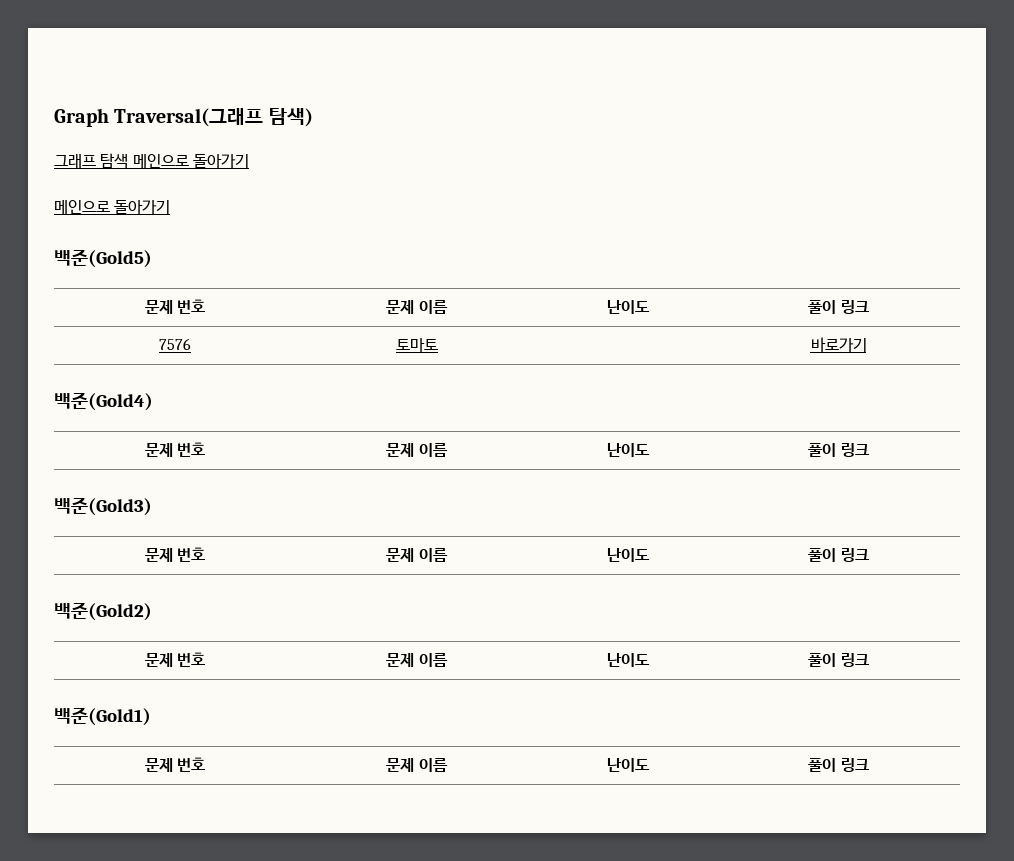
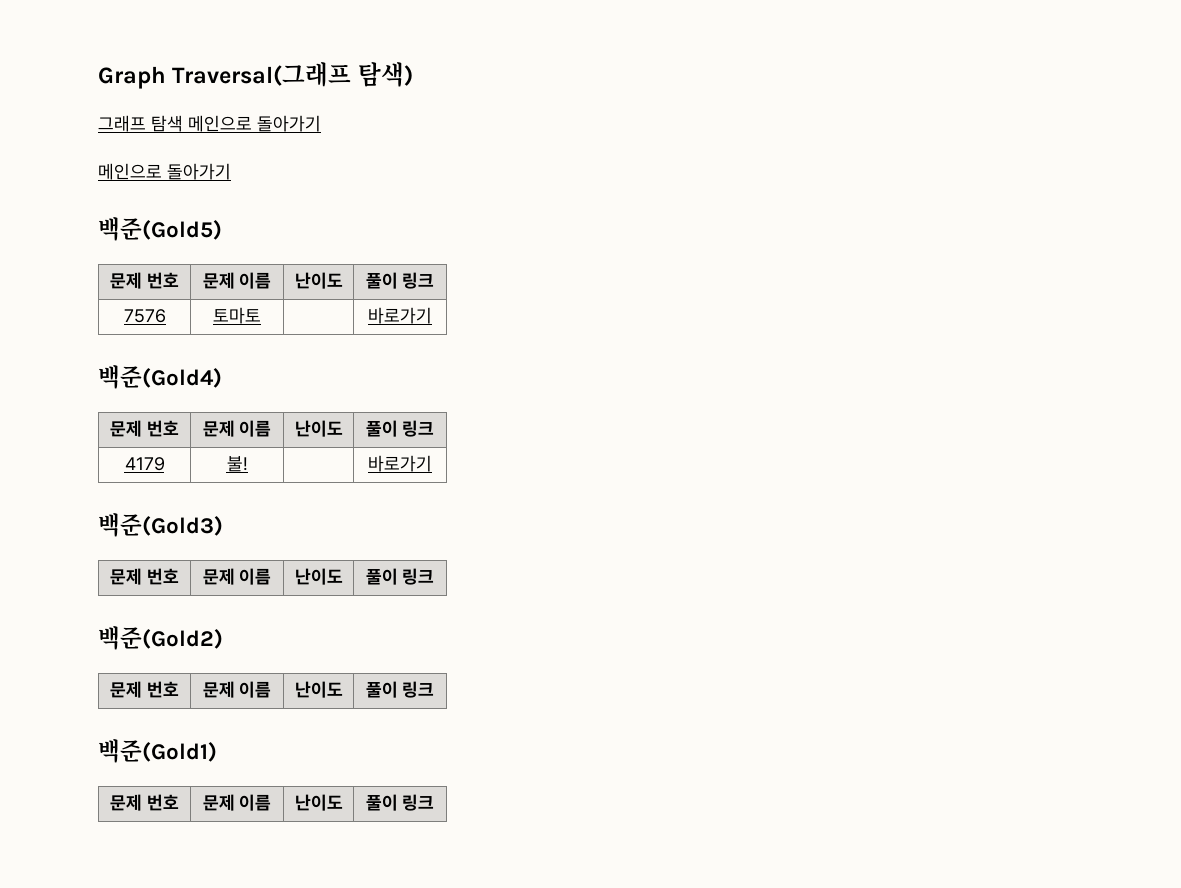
+ 4179 | 불! | | 바로가기

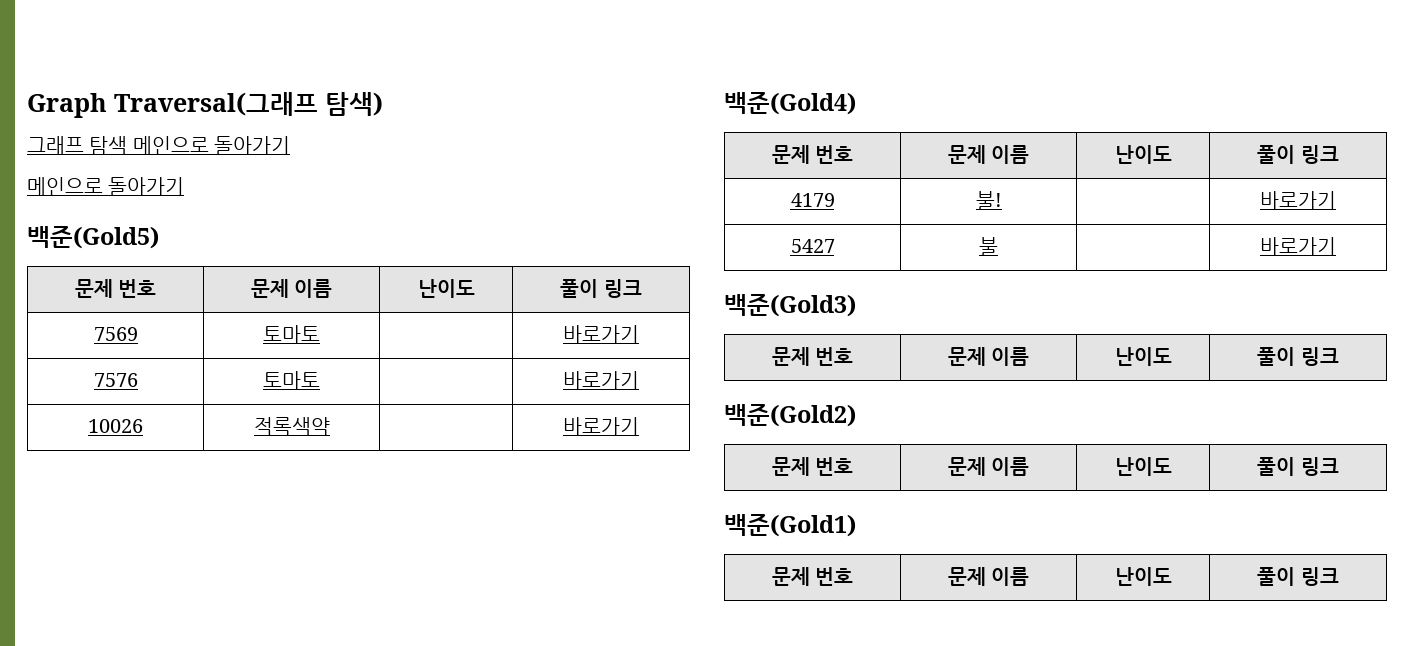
+ 7569 | 토마토 | | 바로가기
+ 10026 | 적록색약 | | 바로가기
+ 5427 | 불 | | 바로가기

